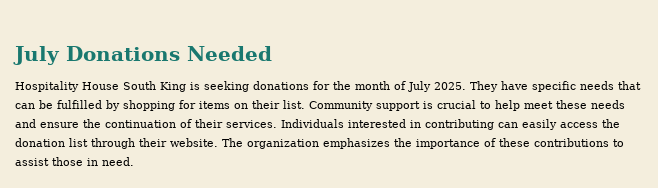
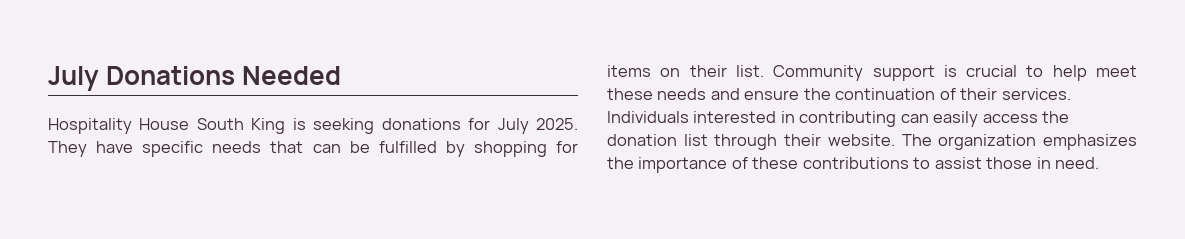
- Hospitality House South King is seeking donations for the month of July 2025.
+ Hospitality House South King is seeking donations for July 2025.

